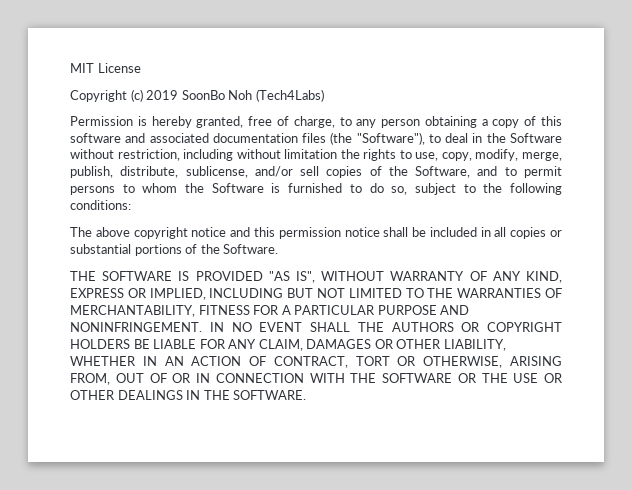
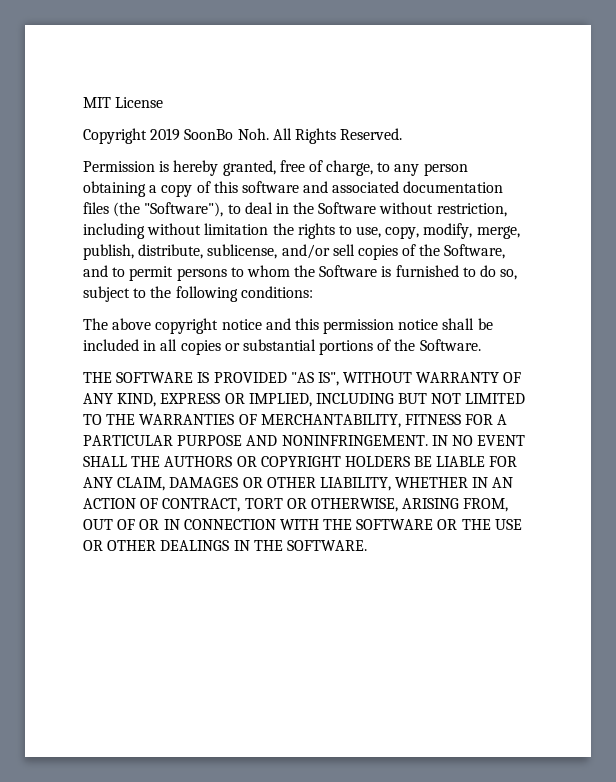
- Copyright (c) 2019 SoonBo Noh (Tech4Labs)
+ Copyright 2019 SoonBo Noh. All Rights Reserved.

